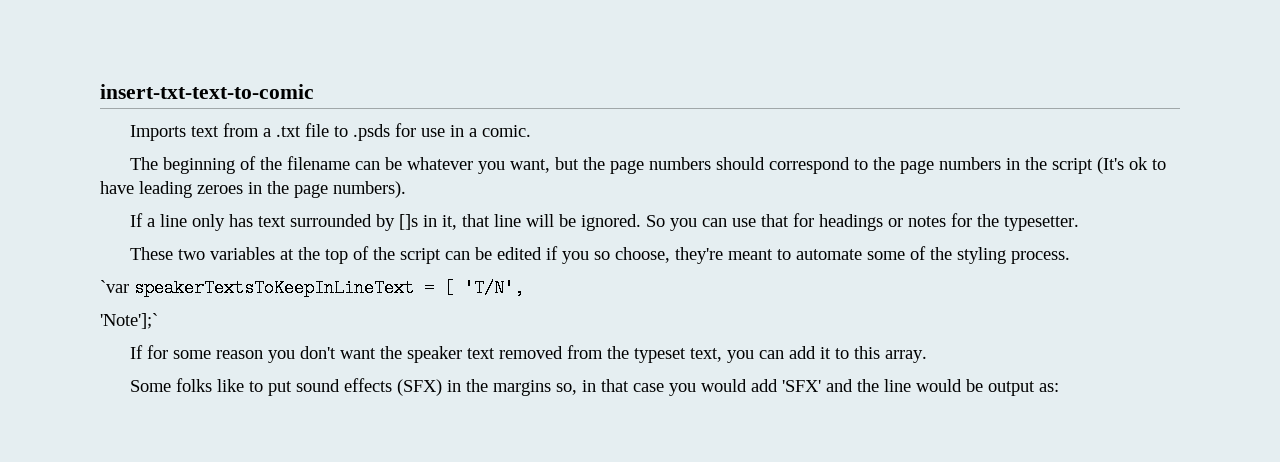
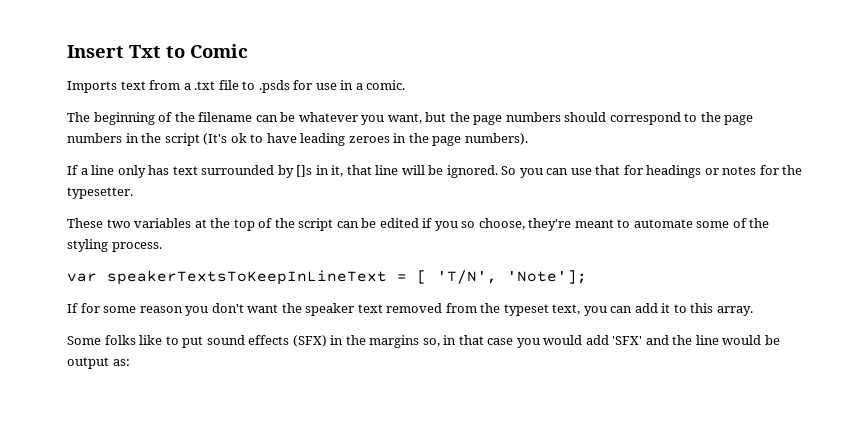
- insert-txt-text-to-comic
+ Insert Txt to Comic
- `var speakerTextsToKeepInLineText = [ 'T/N',
- 'Note'];`
+ var speakerTextsToKeepInLineText = [ 'T/N', 'Note'];

